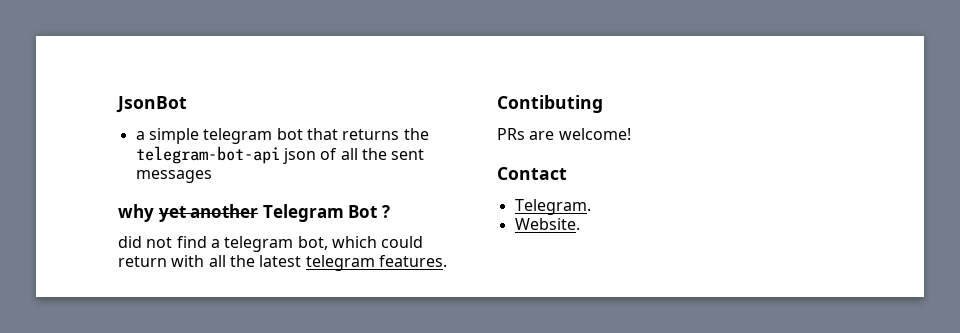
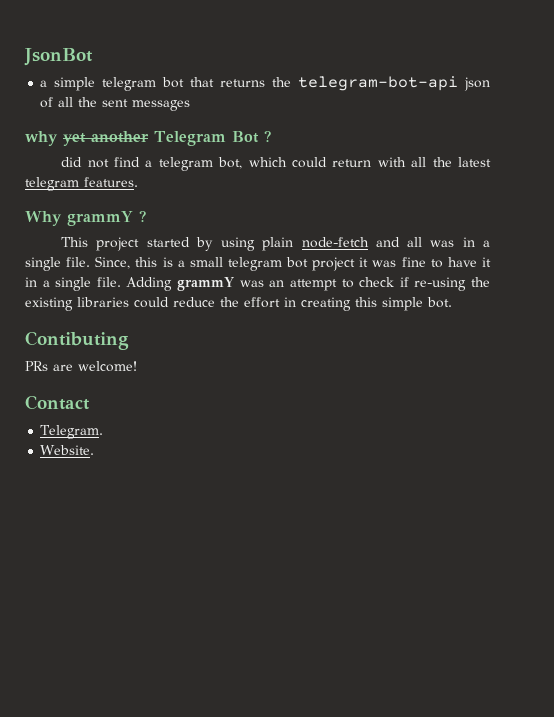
+ Why grammY ?
+ This project started by using plain node-fetch and all was in a single file. Since, this is a small telegram bot project it was fine to have it in a single file. Adding grammY was an attempt to check if re-using the existing libraries could reduce the effort in creating this simple bot.

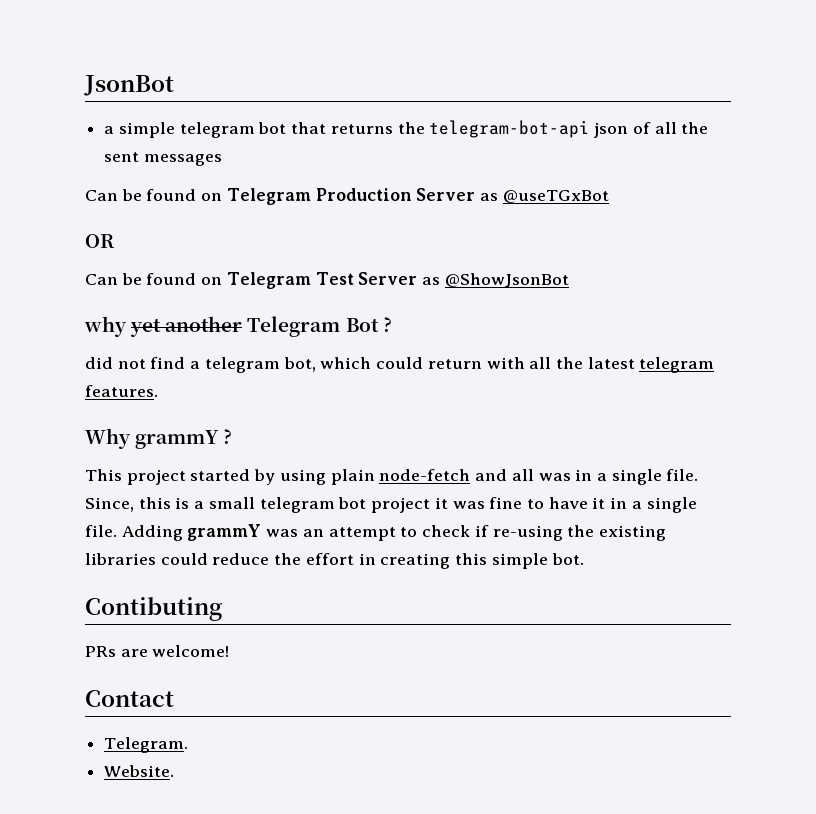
+ Can be found on Telegram Production Server as @useTGxBot
+ OR
+ Can be found on Telegram Test Server as @ShowJsonBot

